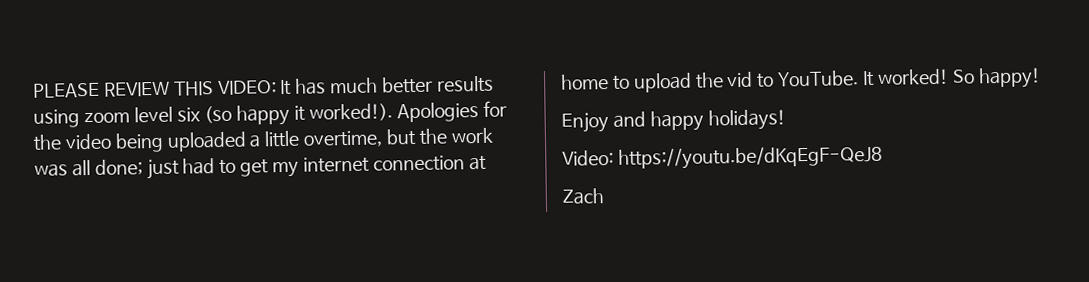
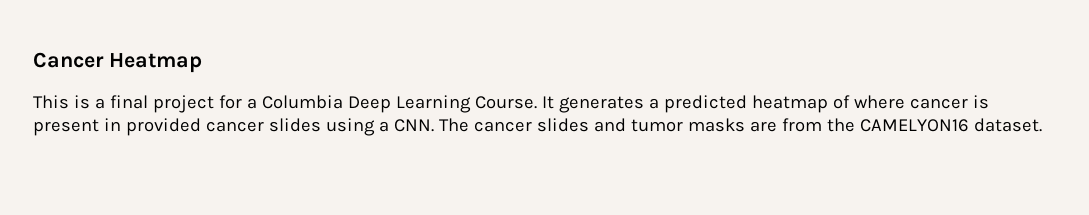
- PLEASE REVIEW THIS VIDEO: It has much better results using zoom level six (so happy it worked!). Apologies for the video being uploaded a little overtime, but the work was all done; just had to get my internet connection at home to upload the vid to YouTube. It worked! So happy!
- Enjoy and happy holidays!
- Video: https://youtu.be/dKqEgF-QeJ8
- Zach
+ Cancer Heatmap
+ This is a final project for a Columbia Deep Learning Course. It generates a predicted heatmap of where cancer is present in provided cancer slides using a CNN. The cancer slides and tumor masks are from the CAMELYON16 dataset.

